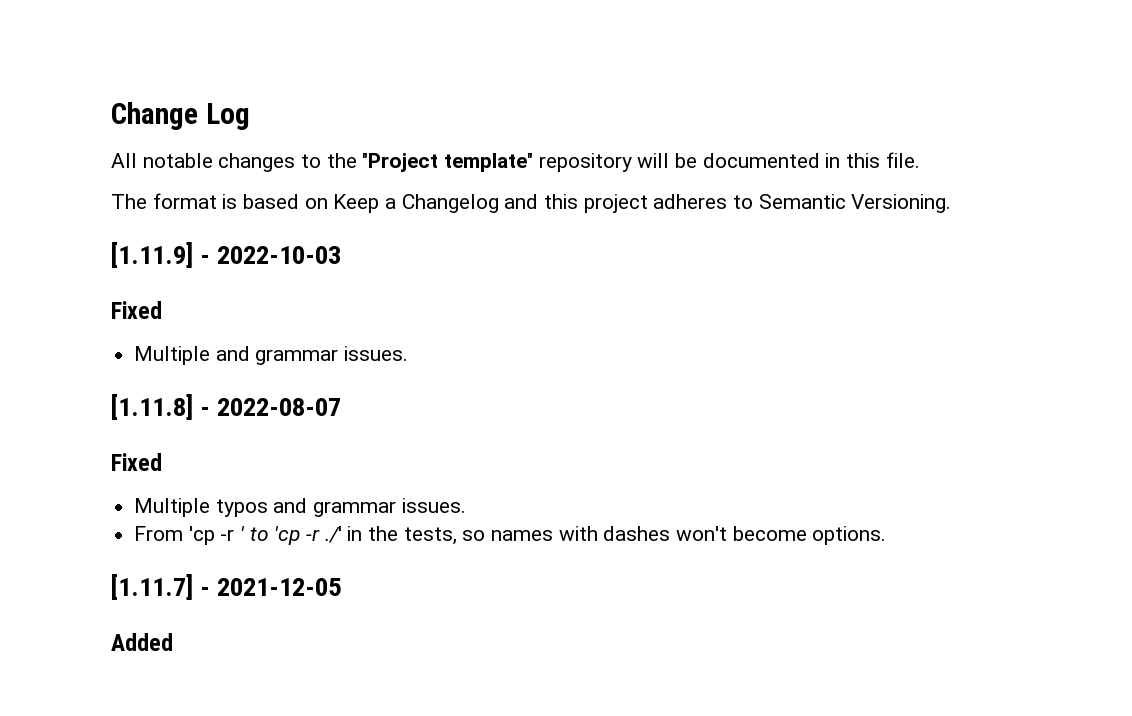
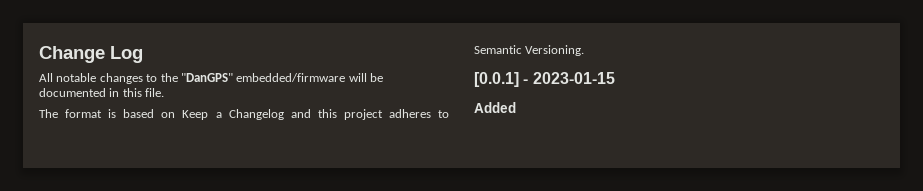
- All notable changes to the "Project template" repository will be documented in this file.
+ All notable changes to the "DanGPS" embedded/firmware will be documented in this file.
- [1.11.9] - 2022-10-03
- Fixed
- Multiple and grammar issues.
- [1.11.8] - 2022-08-07
- Fixed
- Multiple typos and grammar issues.
- From 'cp -r ' to 'cp -r ./' in the tests, so names with dashes won't become options.
- [1.11.7] - 2021-12-05
+ [0.0.1] - 2023-01-15

